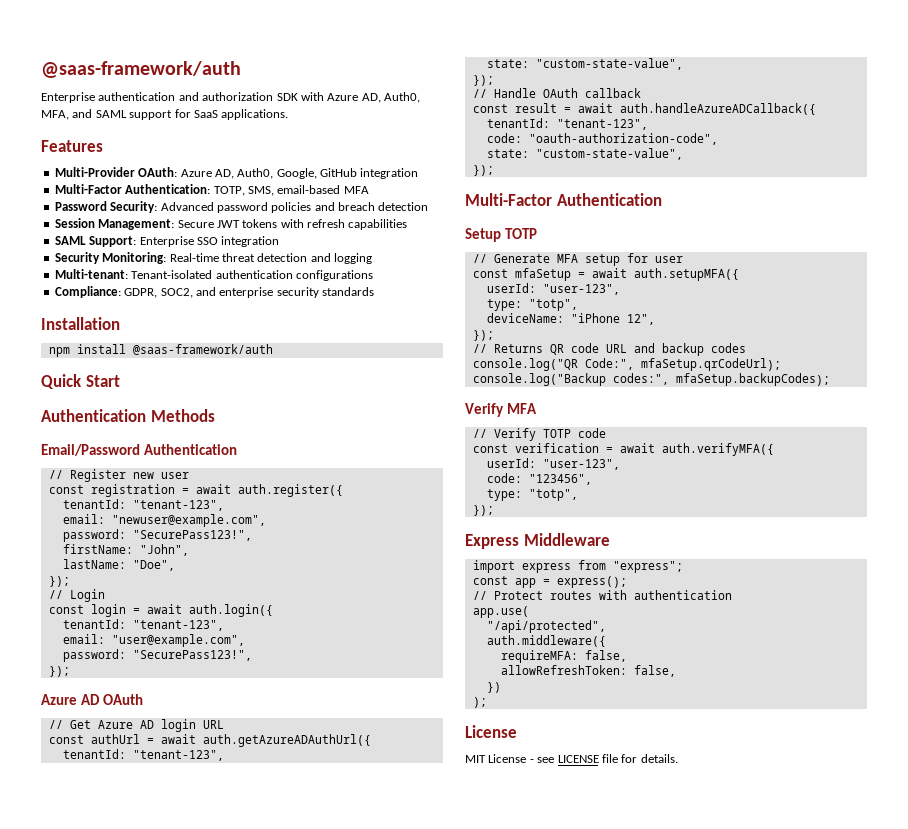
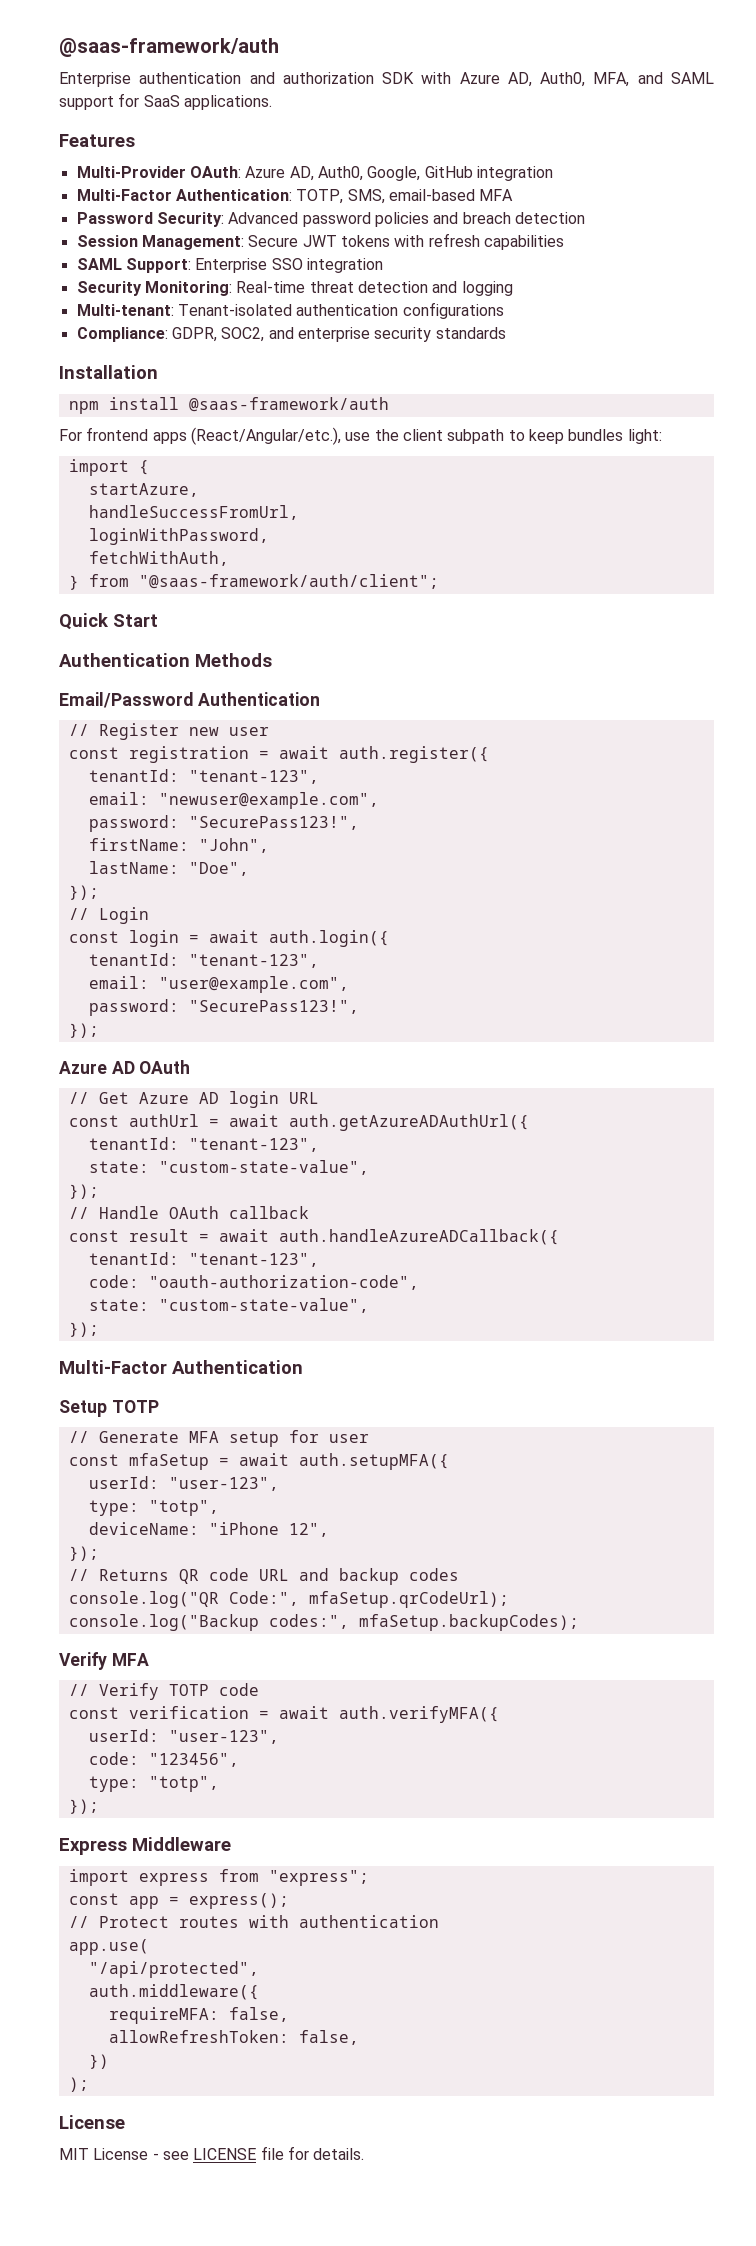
+ For frontend apps (React/Angular/etc.), use the client subpath to keep bundles light:
+ import {
+ startAzure,
+ handleSuccessFromUrl,
+ loginWithPassword,
+ fetchWithAuth,
+ } from "@saas-framework/auth/client";

